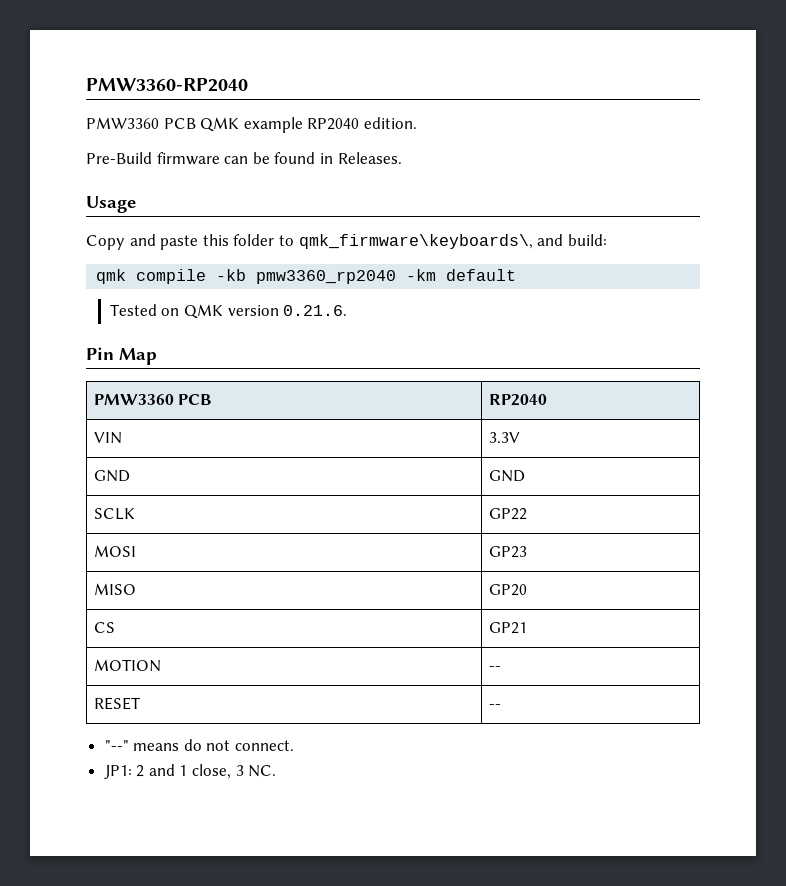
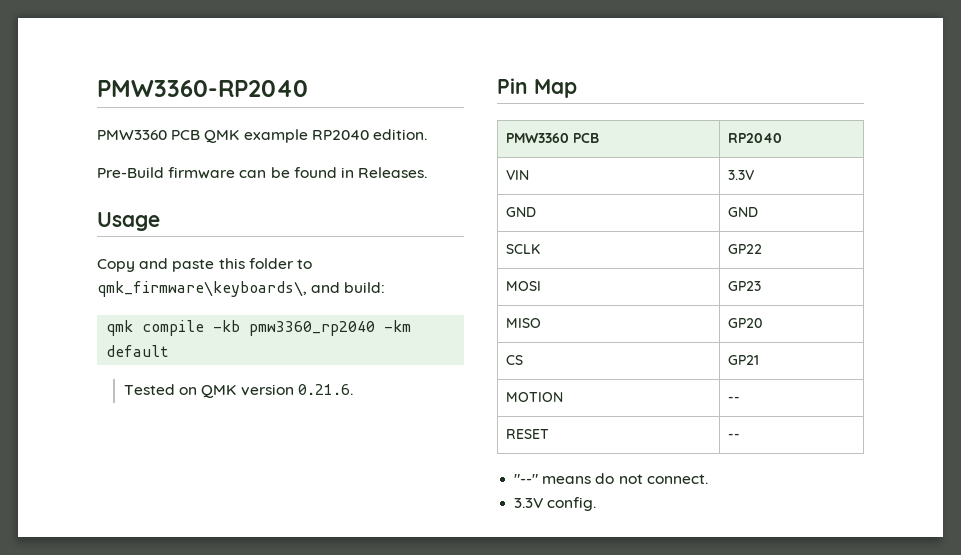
- JP1: 2 and 1 close, 3 NC.
+ 3.3V config.

